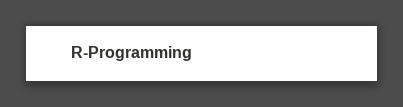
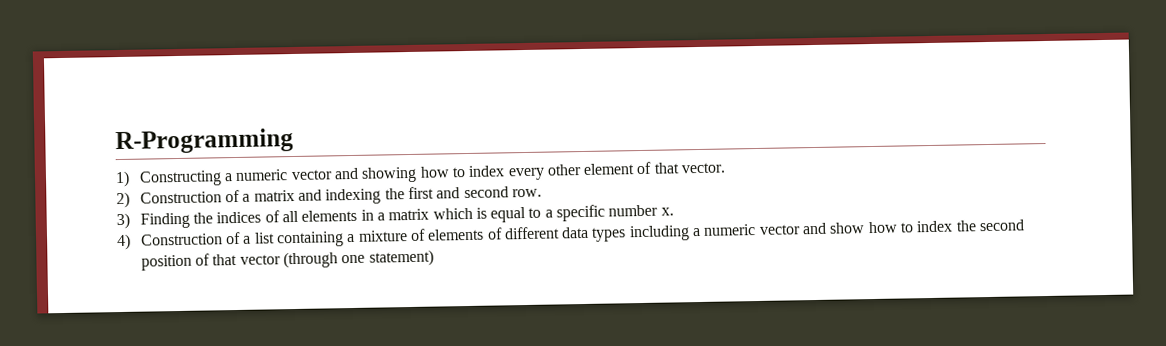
+ 1) Constructing a numeric vector and showing how to index every other element of that vector.
+ 2) Construction of a matrix and indexing the first and second row.
+ 3) Finding the indices of all elements in a matrix which is equal to a specific number x.
+ 4) Construction of a list containing a mixture of elements of different data types including a numeric vector and show how to index the second position of that vector (through one statement)

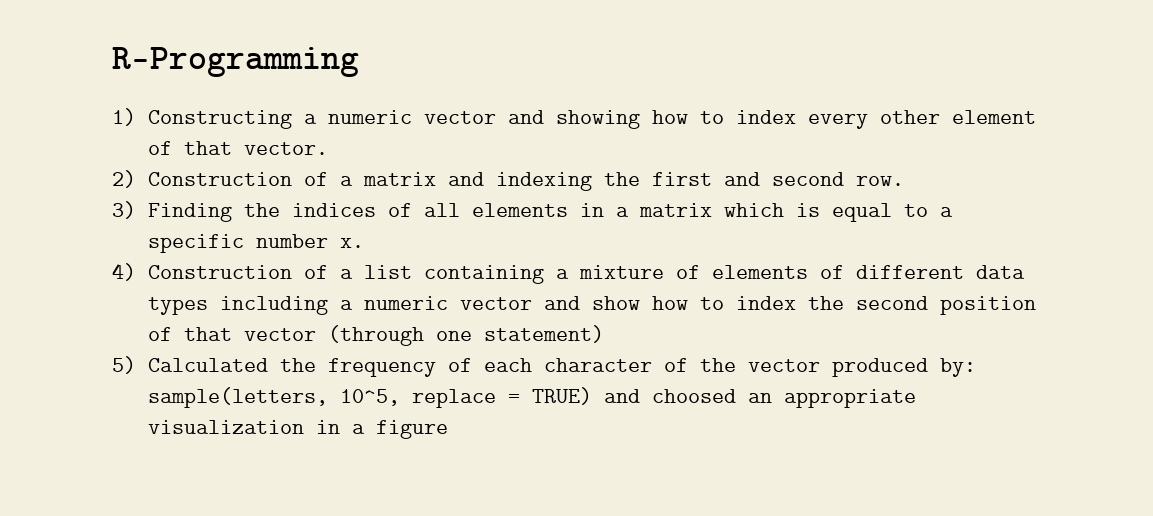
+ 5) Calculated the frequency of each character of the vector produced by: sample(letters, 10^5, replace = TRUE) and choosed an appropriate visualization in a figure

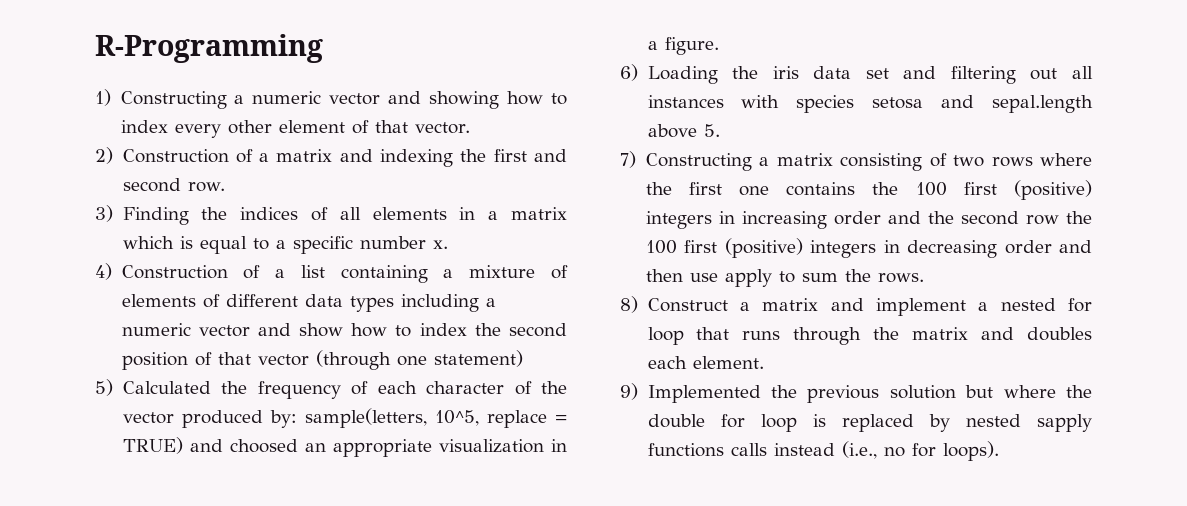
- 5) Calculated the frequency of each character of the vector produced by: sample(letters, 10^5, replace = TRUE) and choosed an appropriate visualization in a figure
+ 5) Calculated the frequency of each character of the vector produced by: sample(letters, 10^5, replace = TRUE) and choosed an appropriate visualization in a figure.
+ 6) Loading the iris data set and filtering out all instances with species setosa and sepal.length above 5.
+ 7) Constructing a matrix consisting of two rows where the first one contains the 100 first (positive) integers in increasing order and the second row the 100 first (positive) integers in decreasing order and then use apply to sum the rows.
+ 8) Construct a matrix and implement a nested for loop that runs through the matrix and doubles each element.
+ 9) Implemented the previous solution but where the double for loop is replaced by nested sapply functions calls instead (i.e., no for loops).

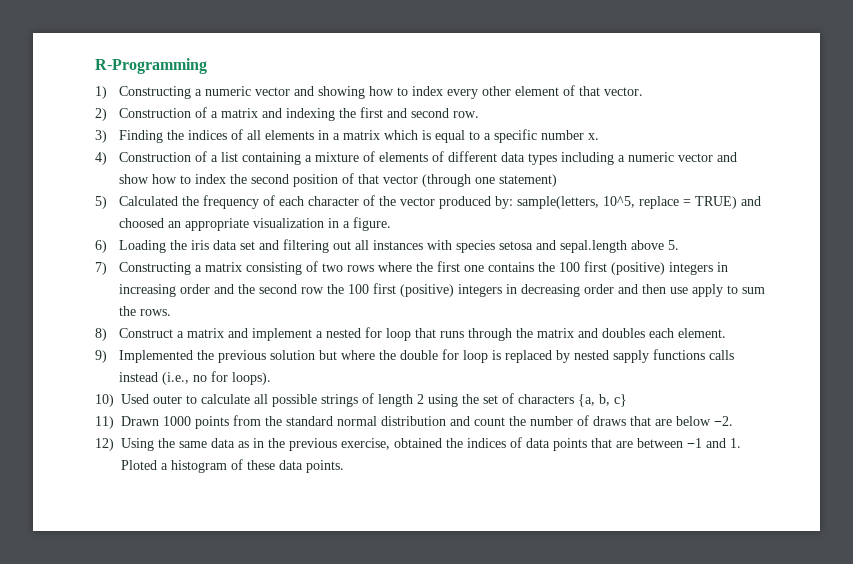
+ 10) Used outer to calculate all possible strings of length 2 using the set of characters {a, b, c}
+ 11) Drawn 1000 points from the standard normal distribution and count the number of draws that are below −2.
+ 12) Using the same data as in the previous exercise, obtained the indices of data points that are between −1 and 1. Ploted a histogram of these data points.

